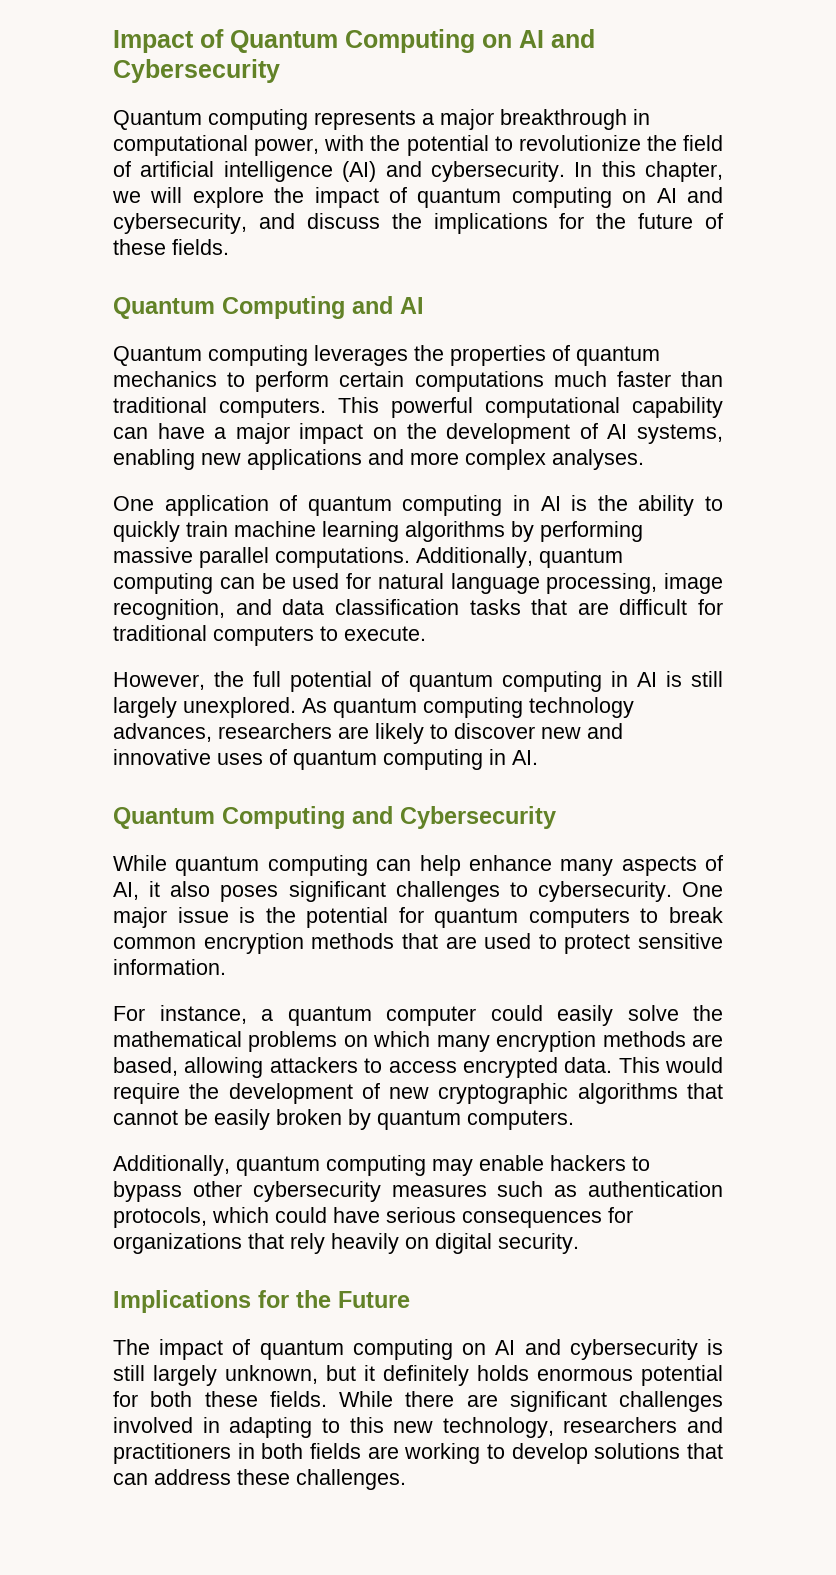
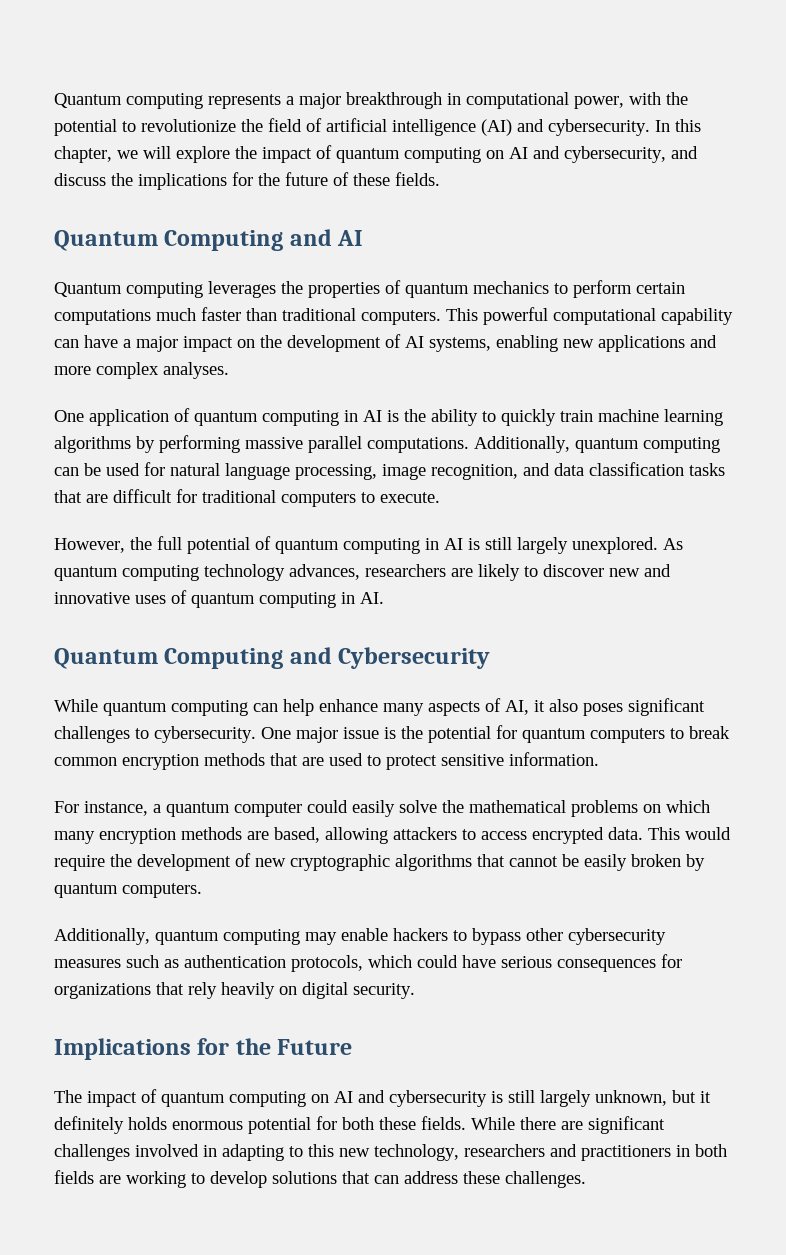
- Impact of Quantum Computing on AI and Cybersecurity

